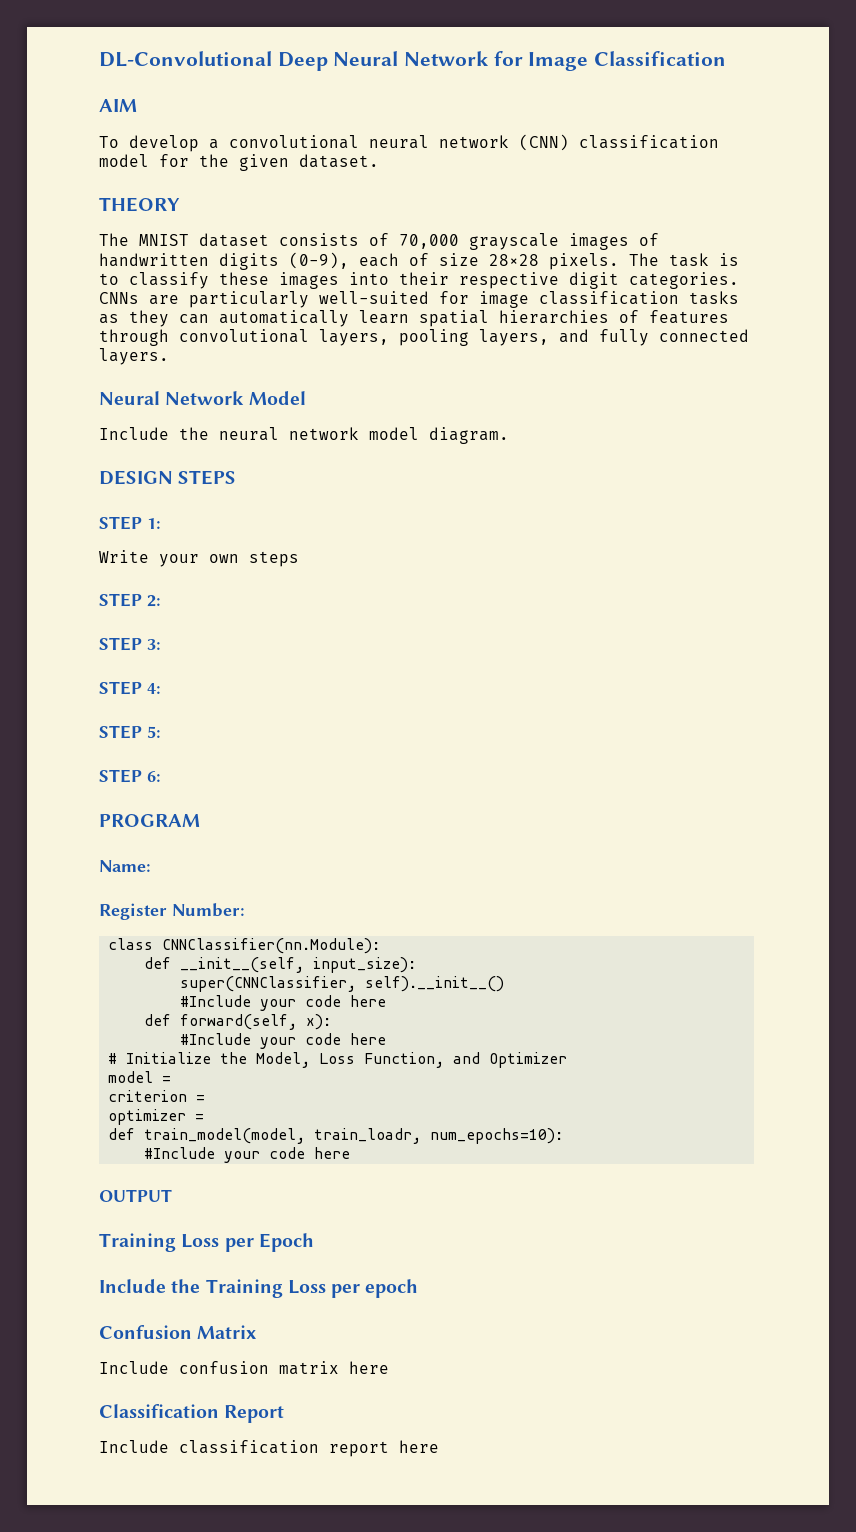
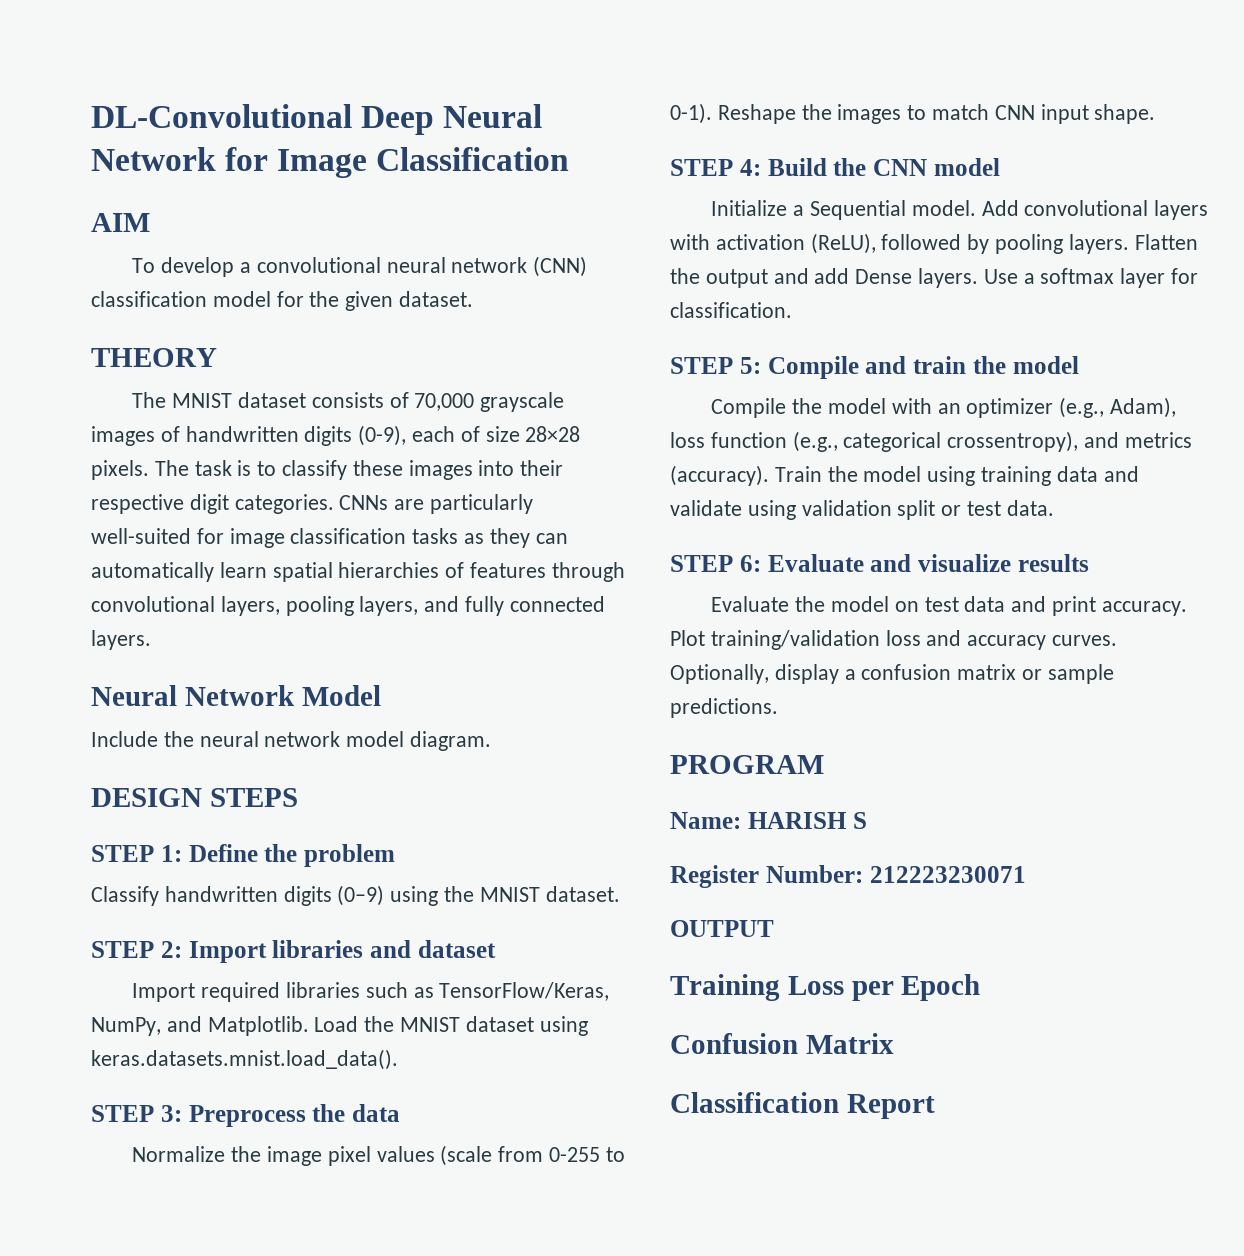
- STEP 1:
- Write your own steps
- STEP 2:
- STEP 3:
- STEP 4:
- STEP 5:
- STEP 6:
+ STEP 1: Define the problem
+ Classify handwritten digits (0–9) using the MNIST dataset.
+ STEP 2: Import libraries and dataset
+ Import required libraries such as TensorFlow/Keras, NumPy, and Matplotlib. Load the MNIST dataset using keras.datasets.mnist.load_data().
+ STEP 3: Preprocess the data
+ Normalize the image pixel values (scale from 0-255 to 0-1). Reshape the images to match CNN input shape.
+ STEP 4: Build the CNN model
+ Initialize a Sequential model. Add convolutional layers with activation (ReLU), followed by pooling layers. Flatten the output and add Dense layers. Use a softmax layer for classification.
+ STEP 5: Compile and train the model
+ Compile the model with an optimizer (e.g., Adam), loss function (e.g., categorical crossentropy), and metrics (accuracy). Train the model using training data and validate using validation split or test data.
+ STEP 6: Evaluate and visualize results
+ Evaluate the model on test data and print accuracy. Plot training/validation loss and accuracy curves. Optionally, display a confusion matrix or sample predictions.
- Name:
+ Name: HARISH S
- Register Number:
- class CNNClassifier(nn.Module):
- def __init__(self, input_size):
- super(CNNClassifier, self).__init__()
- #Include your code here
- def forward(self, x):
- #Include your code here
- # Initialize the Model, Loss Function, and Optimizer
- model =
- criterion =
- optimizer =
- def train_model(model, train_loadr, num_epochs=10):
- #Include your code here
+ Register Number: 212223230071
- Include the Training Loss per epoch
  Confusion Matrix
- Include confusion matrix here
  Classification Report
- Include classification report here

